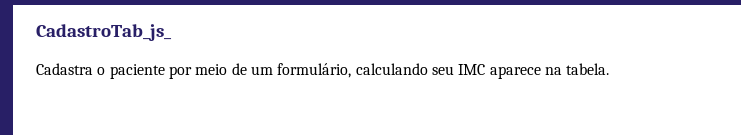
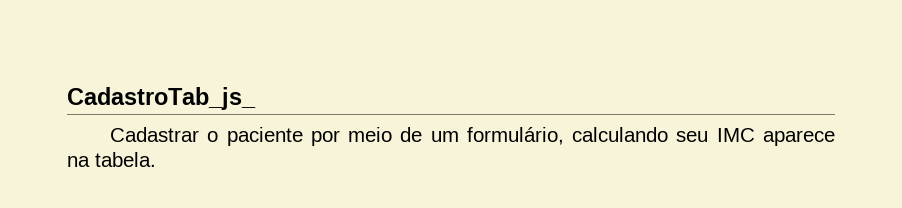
- Cadastra o paciente por meio de um formulário, calculando seu IMC aparece na tabela.
+ Cadastrar o paciente por meio de um formulário, calculando seu IMC aparece na tabela.

